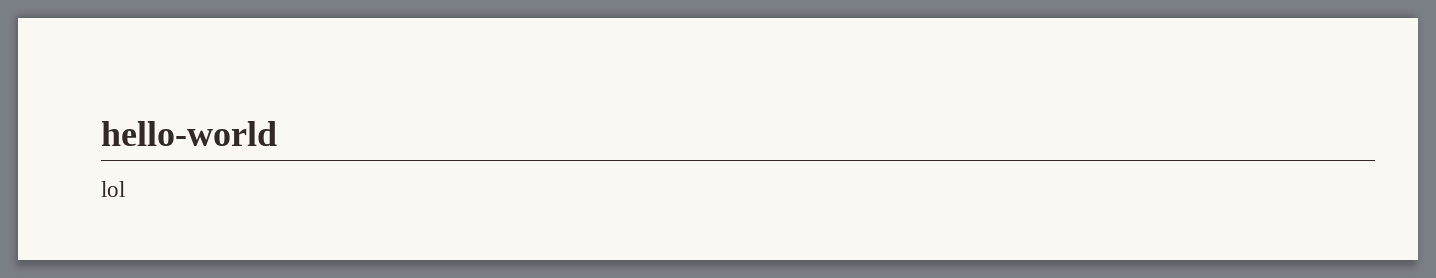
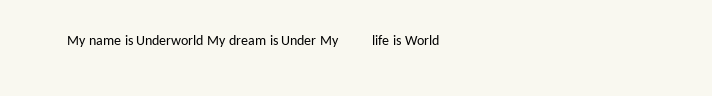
- hello-world
- lol
+ My name is Underworld My dream is Under My life is World

